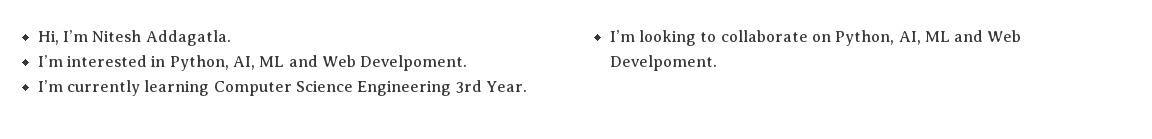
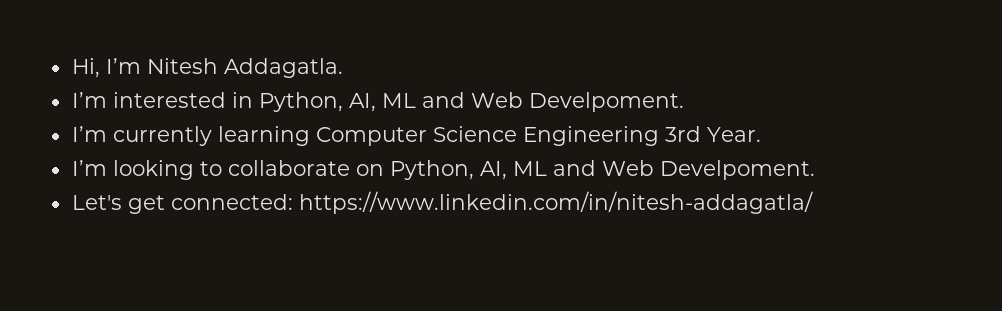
+ Let's get connected: https://www.linkedin.com/in/nitesh-addagatla/

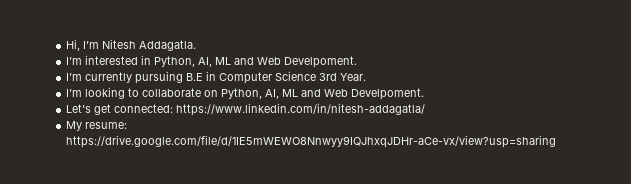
- I’m currently learning Computer Science Engineering 3rd Year.
+ I’m currently pursuing B.E in Computer Science 3rd Year.
+ My resume: https://drive.google.com/file/d/1IE5mWEWO8Nnwyy9IQJhxqJDHr-aCe-vx/view?usp=sharing

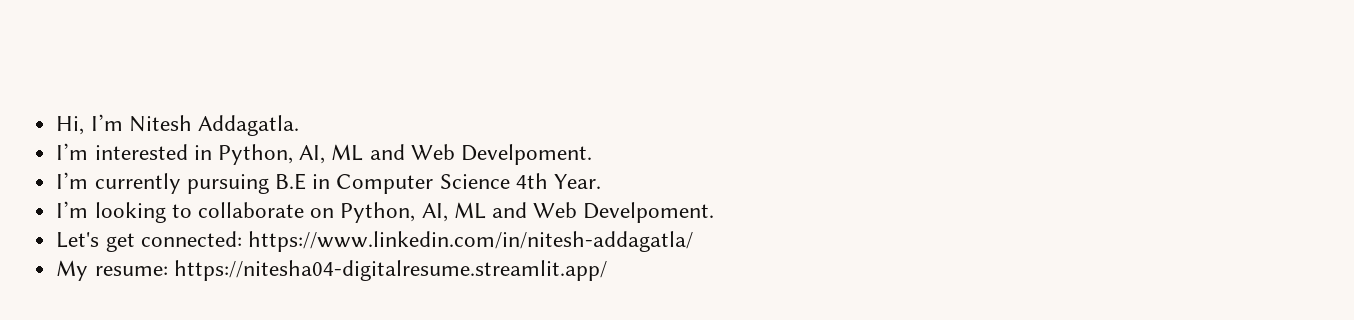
- I’m currently pursuing B.E in Computer Science 3rd Year.
+ I’m currently pursuing B.E in Computer Science 4th Year.
- My resume: https://drive.google.com/file/d/1IE5mWEWO8Nnwyy9IQJhxqJDHr-aCe-vx/view?usp=sharing
+ My resume: https://nitesha04-digitalresume.streamlit.app/

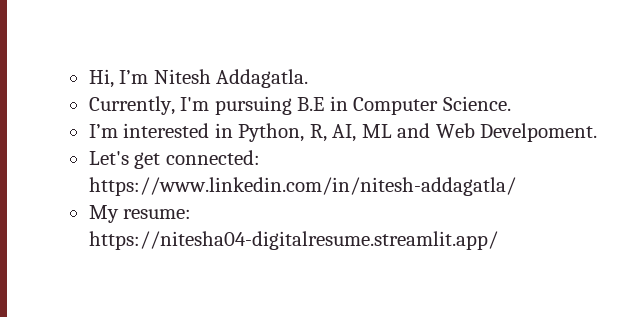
- I’m interested in Python, AI, ML and Web Develpoment.
- I’m currently pursuing B.E in Computer Science 4th Year.
- I’m looking to collaborate on Python, AI, ML and Web Develpoment.
+ Currently, I'm pursuing B.E in Computer Science.
+ I’m interested in Python, R, AI, ML and Web Develpoment.

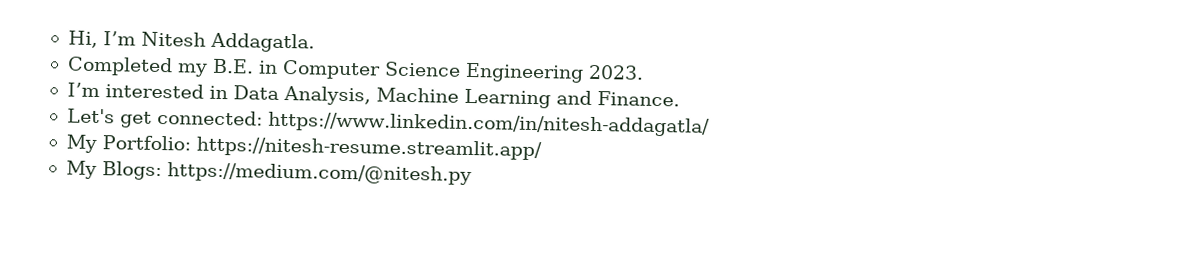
- Currently, I'm pursuing B.E in Computer Science.
- I’m interested in Python, R, AI, ML and Web Develpoment.
+ Completed my B.E. in Computer Science Engineering 2023.
+ I’m interested in Data Analysis, Machine Learning and Finance.
- My resume: https://nitesha04-digitalresume.streamlit.app/
+ My Portfolio: https://nitesh-resume.streamlit.app/
+ My Blogs: https://medium.com/@nitesh.py

